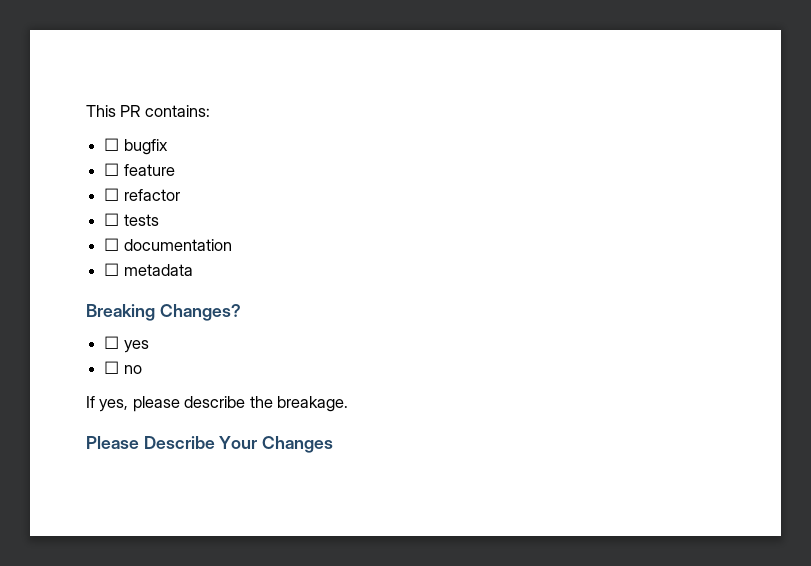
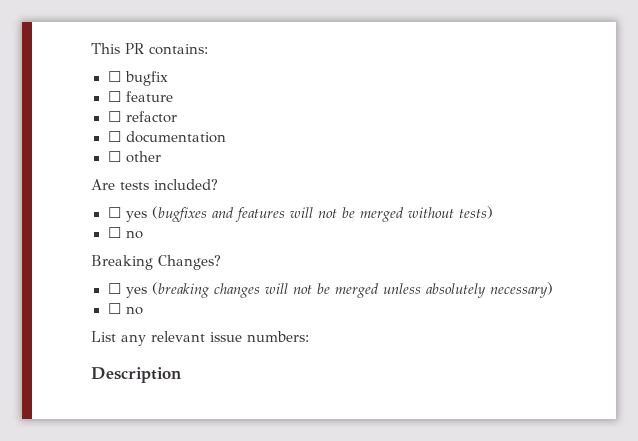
- ☐ tests
- ☐ metadata
+ ☐ other
+ Are tests included?
+ ☐ yes (bugfixes and features will not be merged without tests)
+ ☐ no
  Breaking Changes?
- ☐ yes
+ ☐ yes (breaking changes will not be merged unless absolutely necessary)
  ☐ no
- If yes, please describe the breakage.
- Please Describe Your Changes
+ List any relevant issue numbers:
+ Description

